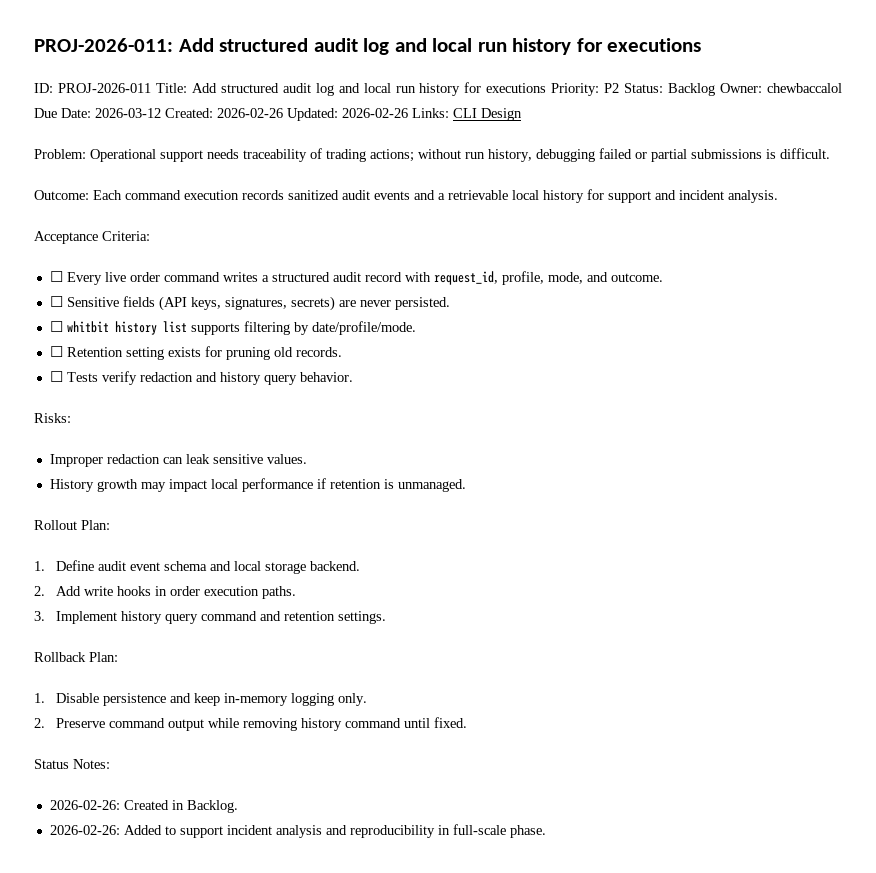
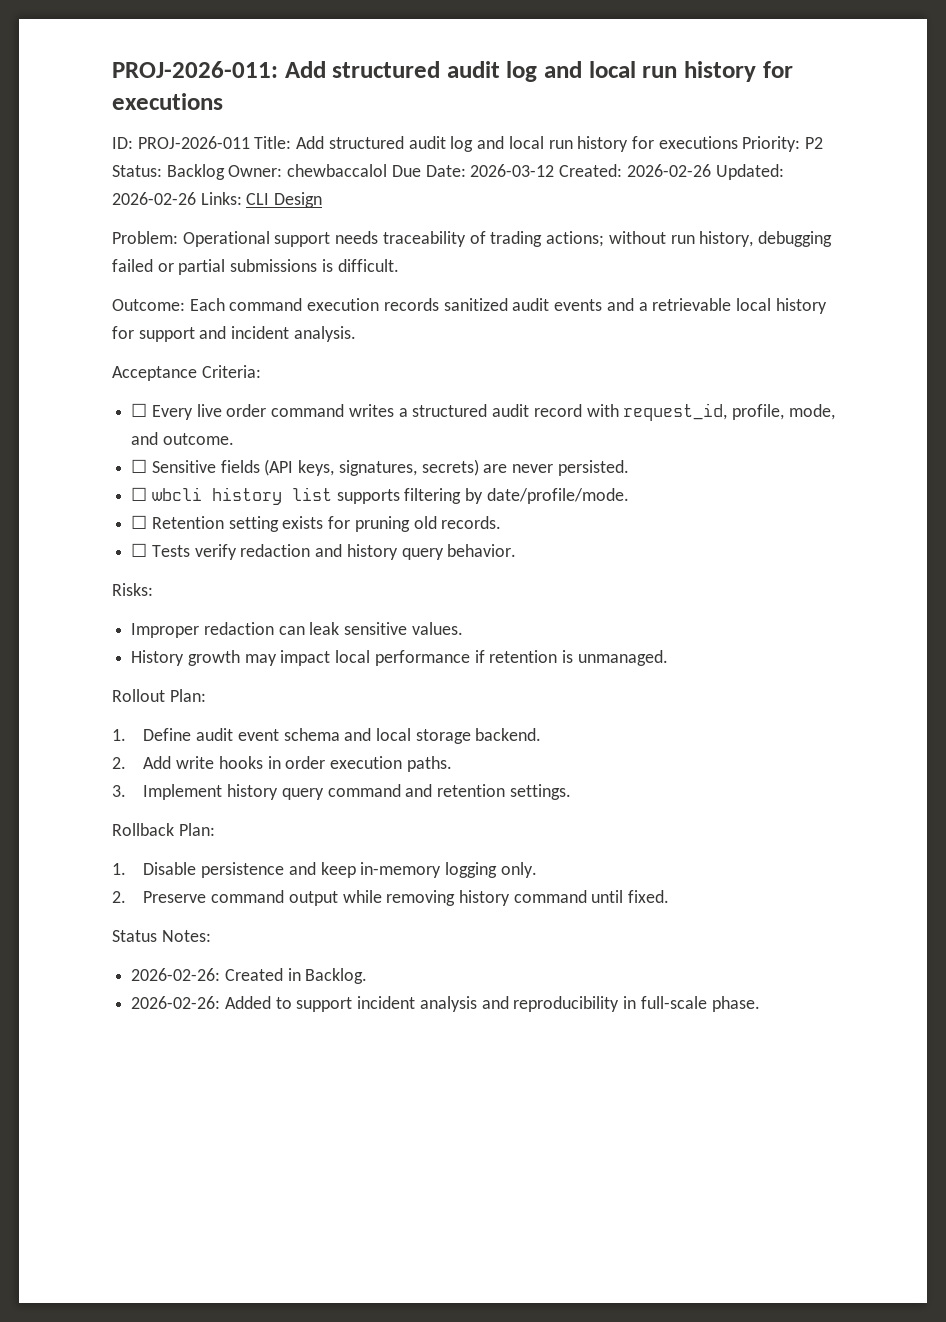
- ☐ whitbit history list supports filtering by date/profile/mode.
+ ☐ wbcli history list supports filtering by date/profile/mode.

